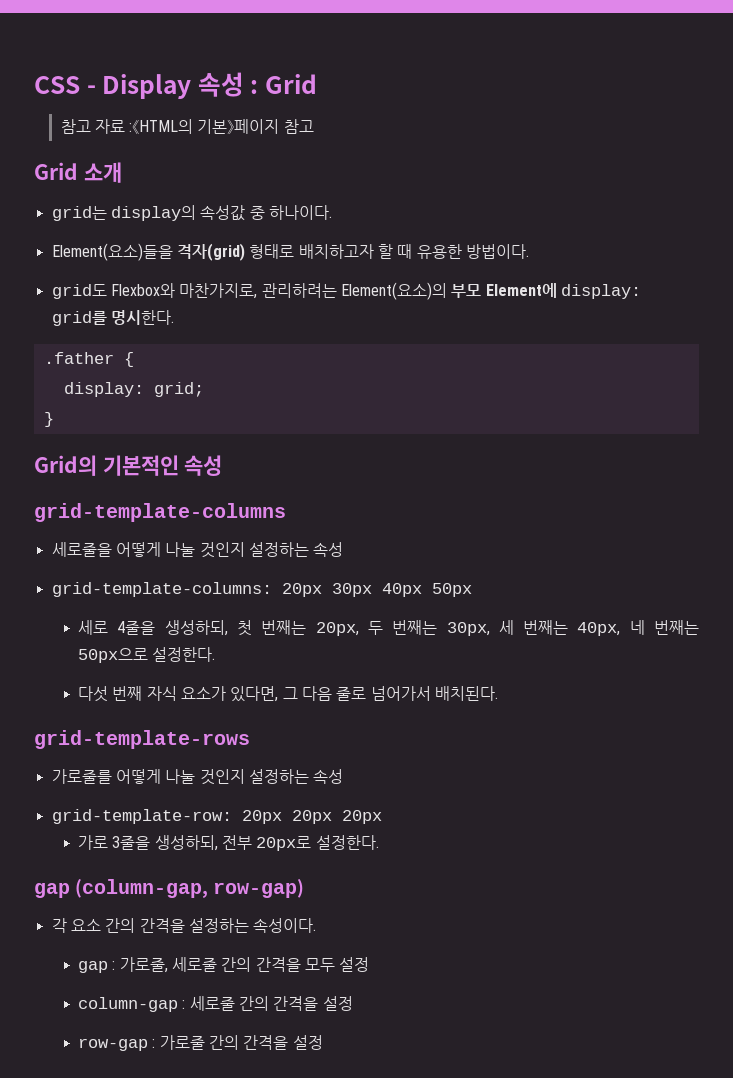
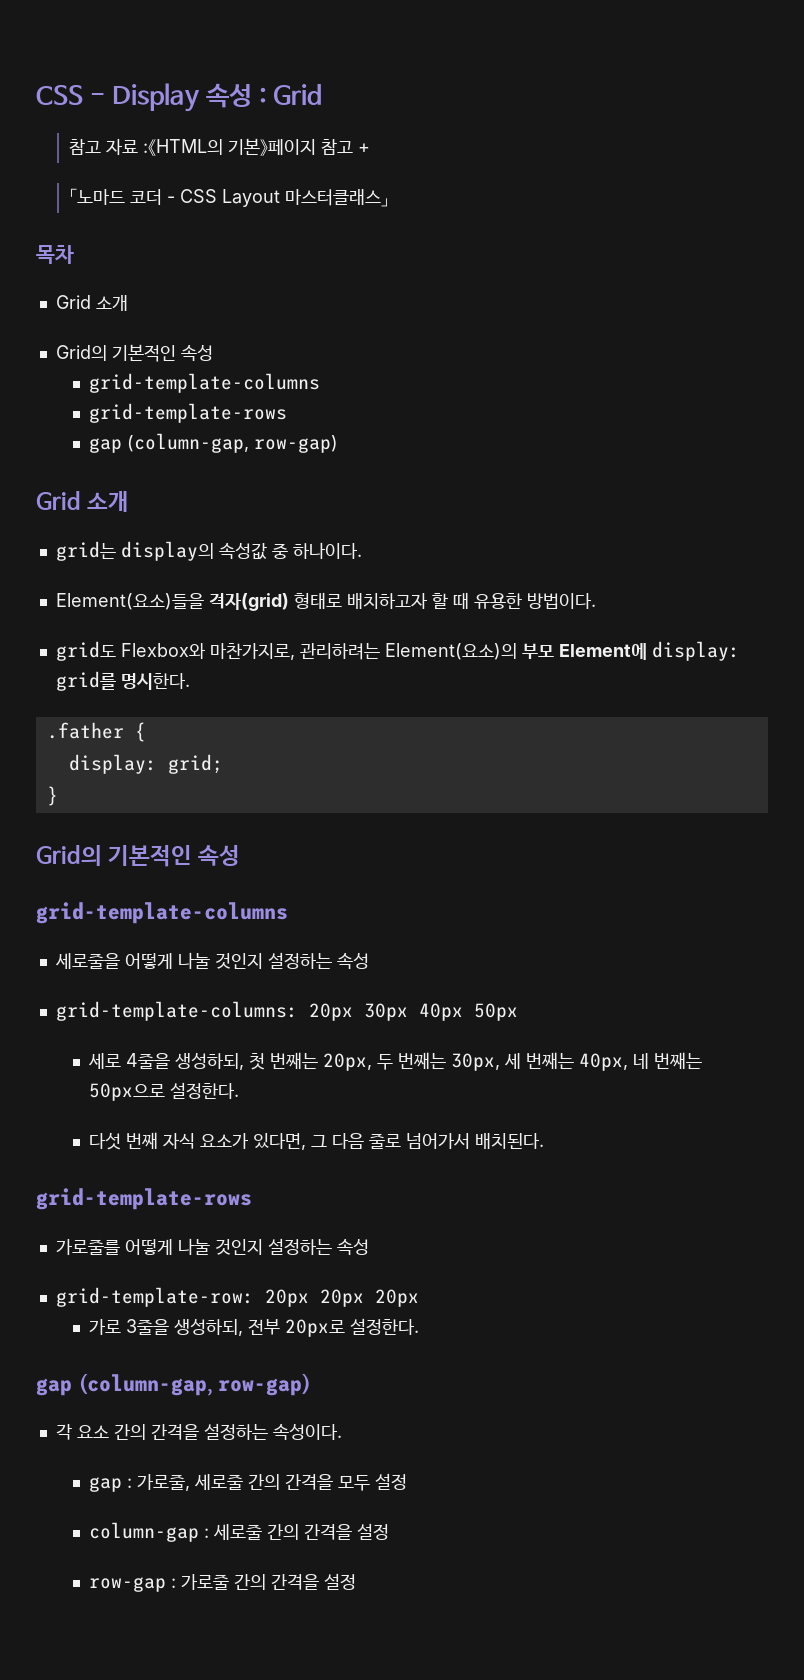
- 참고 자료 :《HTML의 기본》페이지 참고
+ 참고 자료 :《HTML의 기본》페이지 참고 +
+ 「노마드 코더 - CSS Layout 마스터클래스」
+ 목차
+ Grid 소개
+ Grid의 기본적인 속성
+ grid-template-columns
+ grid-template-rows
+ gap (column-gap, row-gap)

